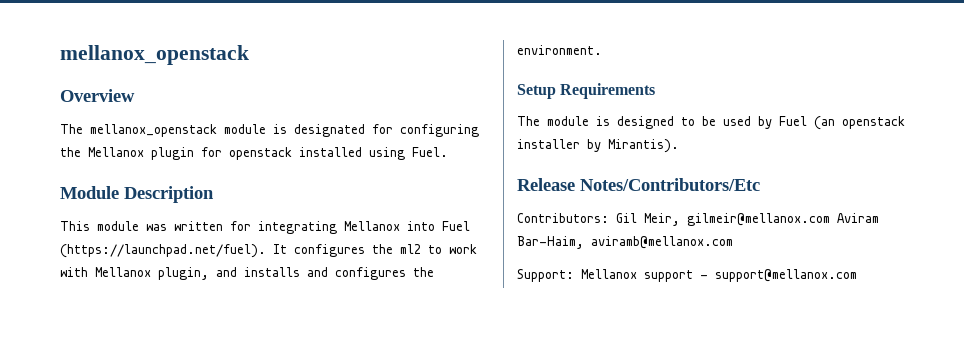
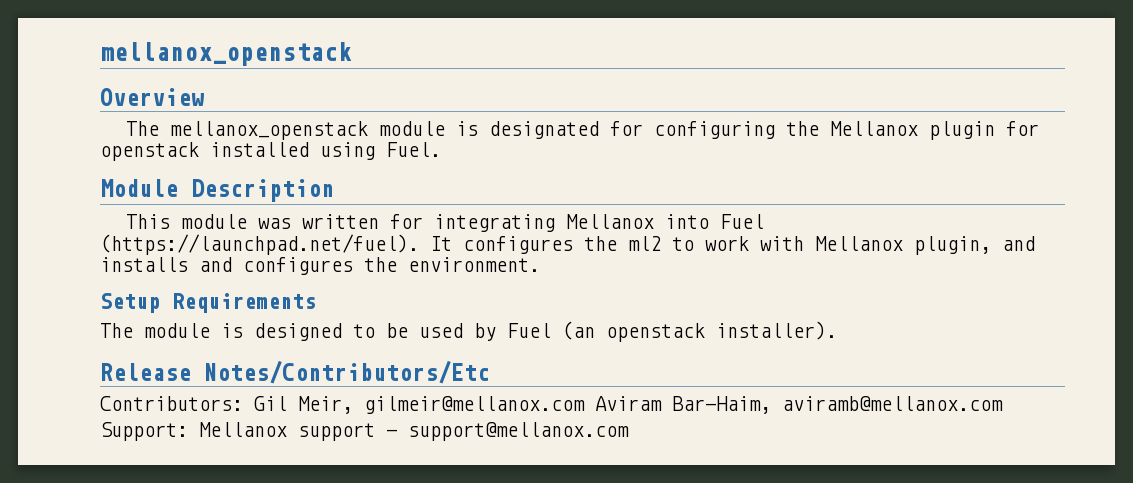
- The module is designed to be used by Fuel (an openstack installer by Mirantis).
+ The module is designed to be used by Fuel (an openstack installer).

